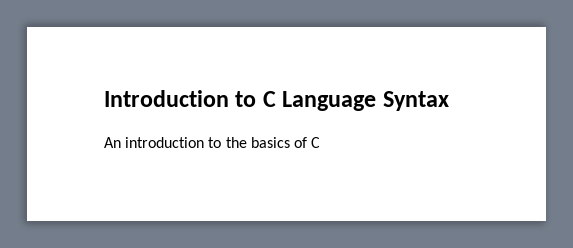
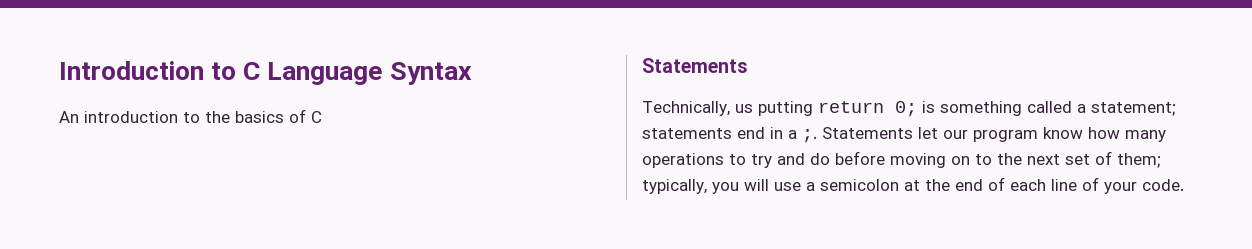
  An introduction to the basics of C
+ Statements
+ Technically, us putting return 0; is something called a statement; statements end in a ;. Statements let our program know how many operations to try and do before moving on to the next set of them; typically, you will use a semicolon at the end of each line of your code.

